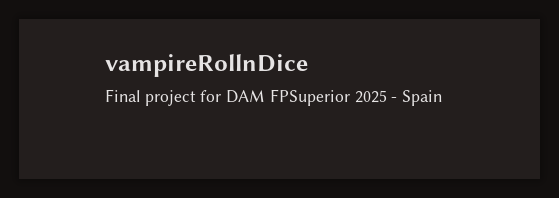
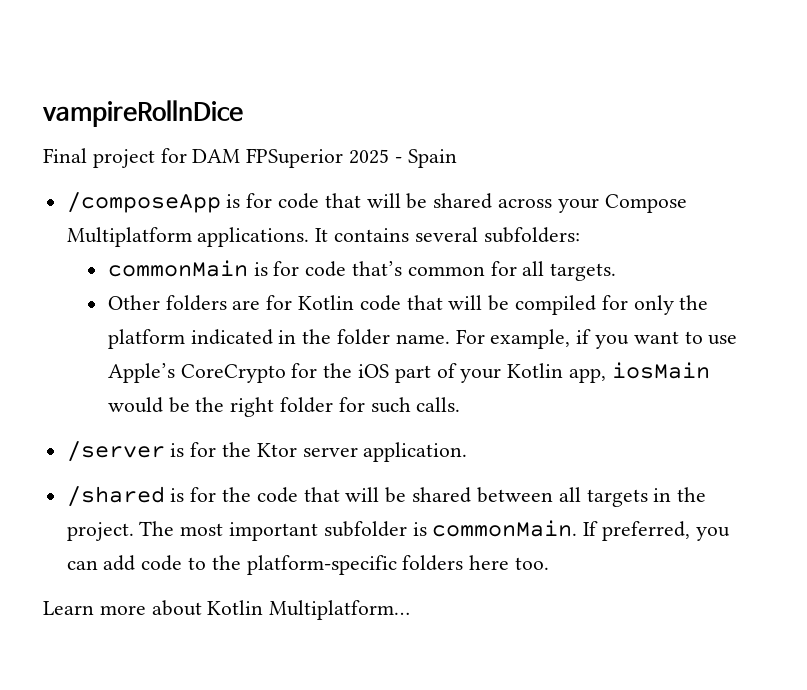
+ /composeApp is for code that will be shared across your Compose Multiplatform applications. It contains several subfolders:
+ commonMain is for code that’s common for all targets.
+ Other folders are for Kotlin code that will be compiled for only the platform indicated in the folder name. For example, if you want to use Apple’s CoreCrypto for the iOS part of your Kotlin app, iosMain would be the right folder for such calls.
+ /server is for the Ktor server application.
+ /shared is for the code that will be shared between all targets in the project. The most important subfolder is commonMain. If preferred, you can add code to the platform-specific folders here too.
+ Learn more about Kotlin Multiplatform…

